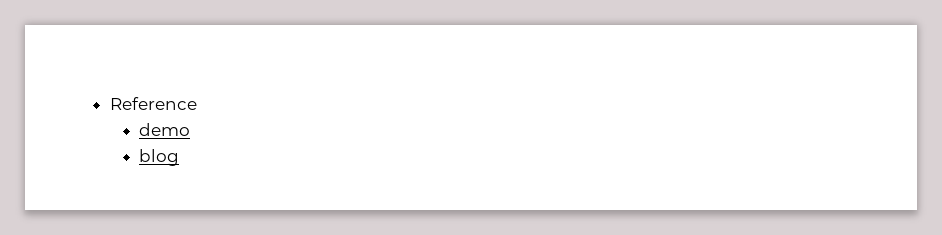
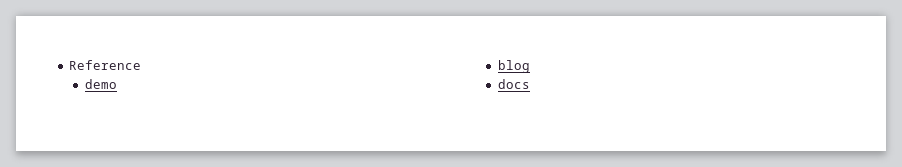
+ docs

